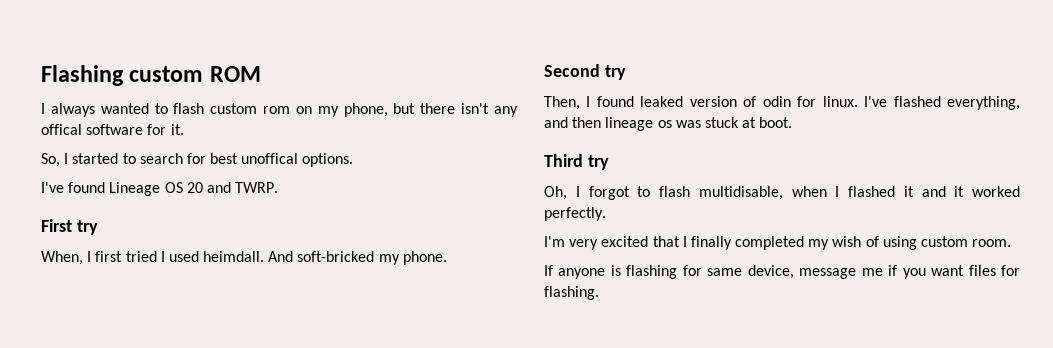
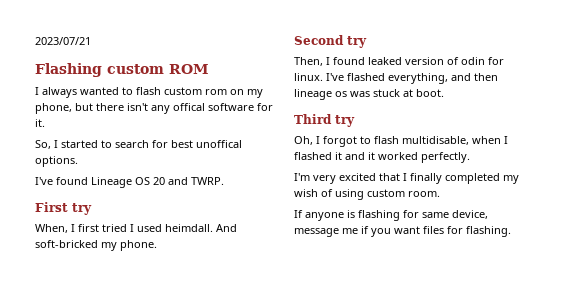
+ 2023/07/21

